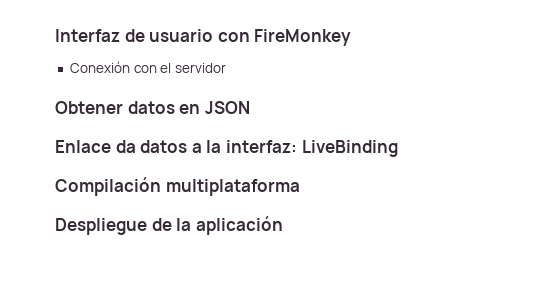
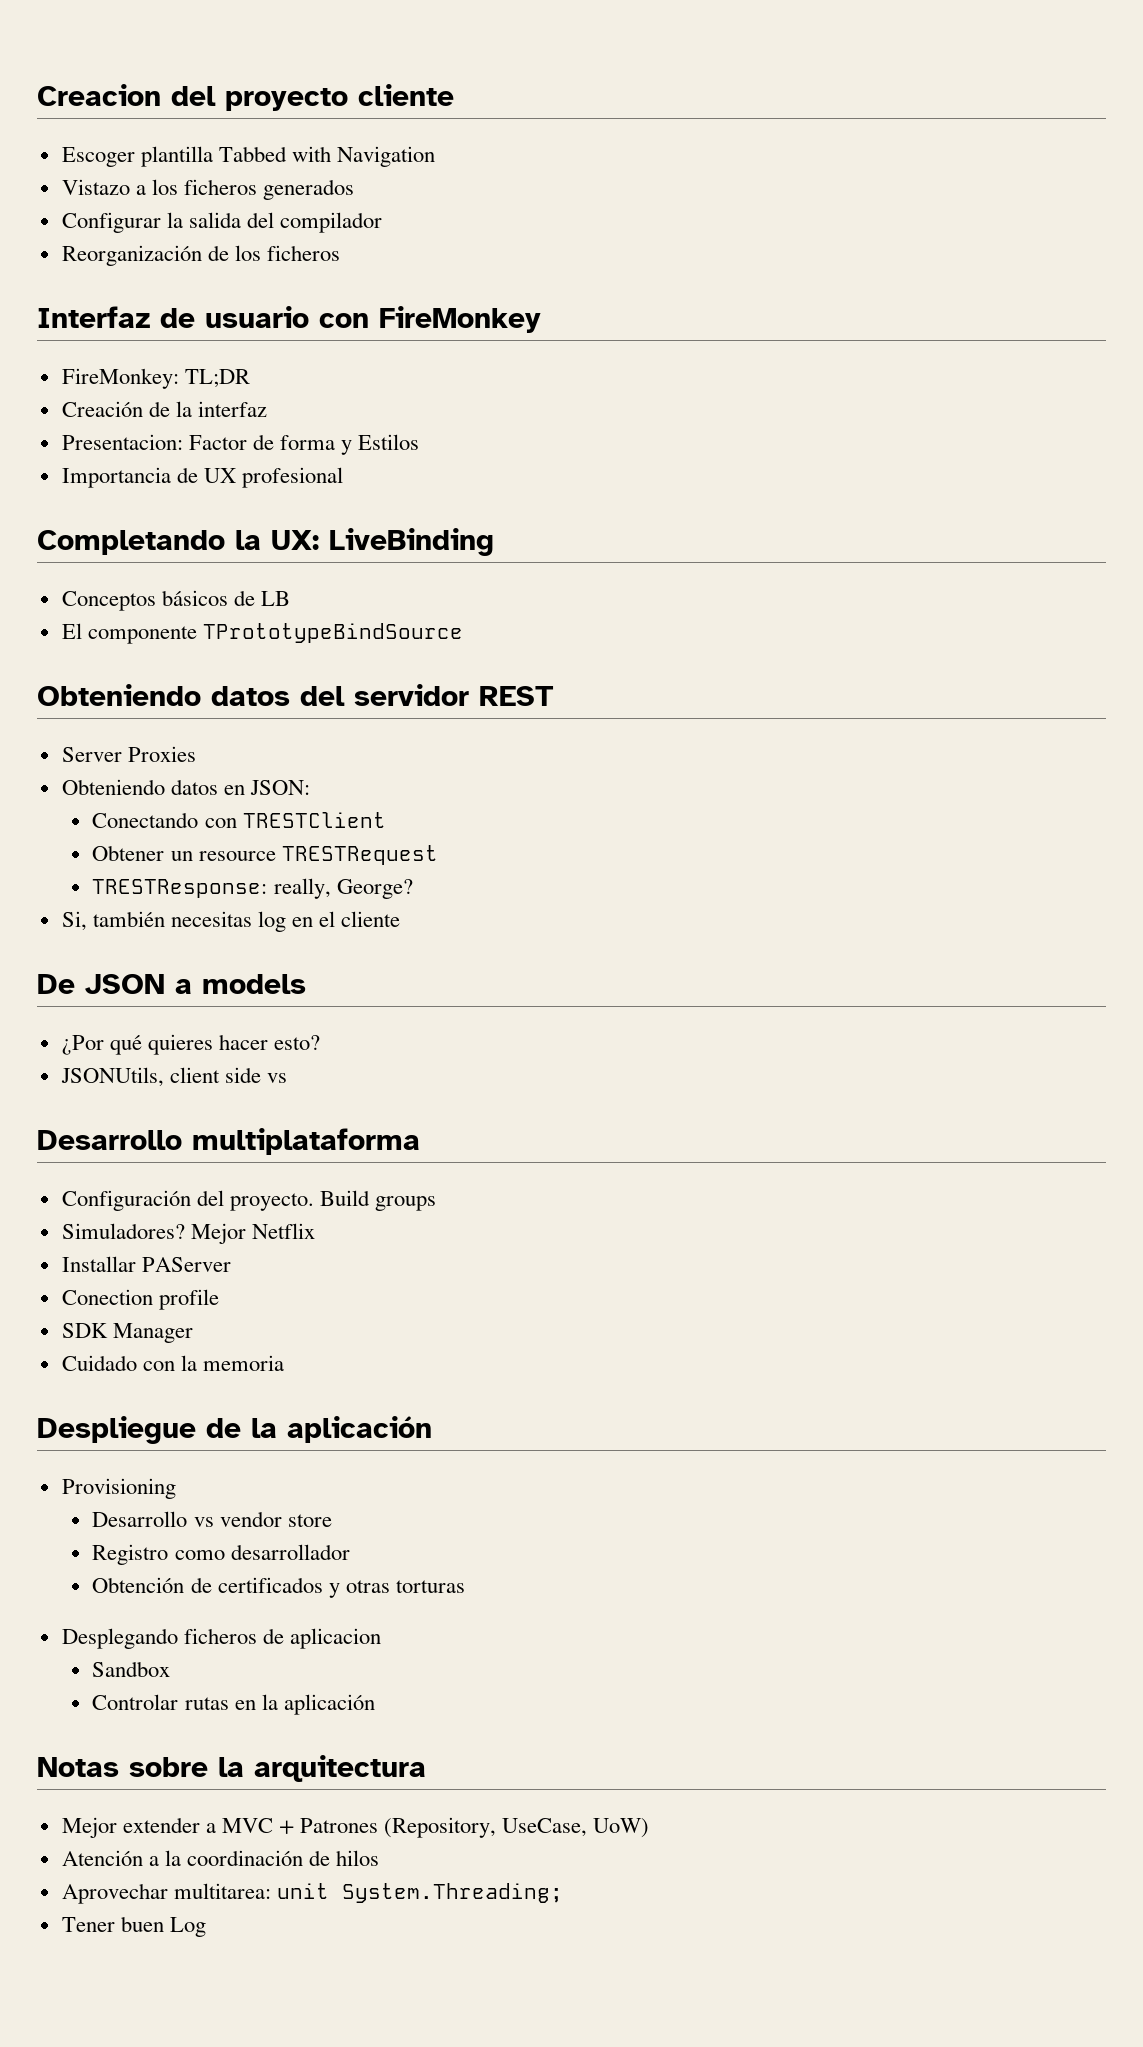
+ Creacion del proyecto cliente
+ Escoger plantilla Tabbed with Navigation
+ Vistazo a los ficheros generados
+ Configurar la salida del compilador
+ Reorganización de los ficheros
- Conexión con el servidor
- Obtener datos en JSON
- Enlace da datos a la interfaz: LiveBinding
- Compilación multiplataforma
+ FireMonkey: TL;DR
+ Creación de la interfaz
+ Presentacion: Factor de forma y Estilos
+ Importancia de UX profesional
+ Completando la UX: LiveBinding
+ Conceptos básicos de LB
+ El componente TPrototypeBindSource
+ Obteniendo datos del servidor REST
+ Server Proxies
+ Obteniendo datos en JSON:
+ Conectando con TRESTClient
+ Obtener un resource TRESTRequest
+ TRESTResponse: really, George?
+ Si, también necesitas log en el cliente
+ De JSON a models
+ ¿Por qué quieres hacer esto?
+ JSONUtils, client side vs
+ Desarrollo multiplataforma
+ Configuración del proyecto. Build groups
+ Simuladores? Mejor Netflix
+ Installar PAServer
+ Conection profile
+ SDK Manager
+ Cuidado con la memoria
  Despliegue de la aplicación
+ Provisioning
+ Desarrollo vs vendor store
+ Registro como desarrollador
+ Obtención de certificados y otras torturas
+ Desplegando ficheros de aplicacion
+ Sandbox
+ Controlar rutas en la aplicación
+ Notas sobre la arquitectura
+ Mejor extender a MVC + Patrones (Repository, UseCase, UoW)
+ Atención a la coordinación de hilos
+ Aprovechar multitarea: unit System.Threading;
+ Tener buen Log

